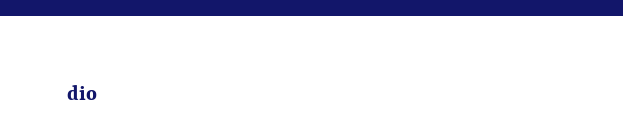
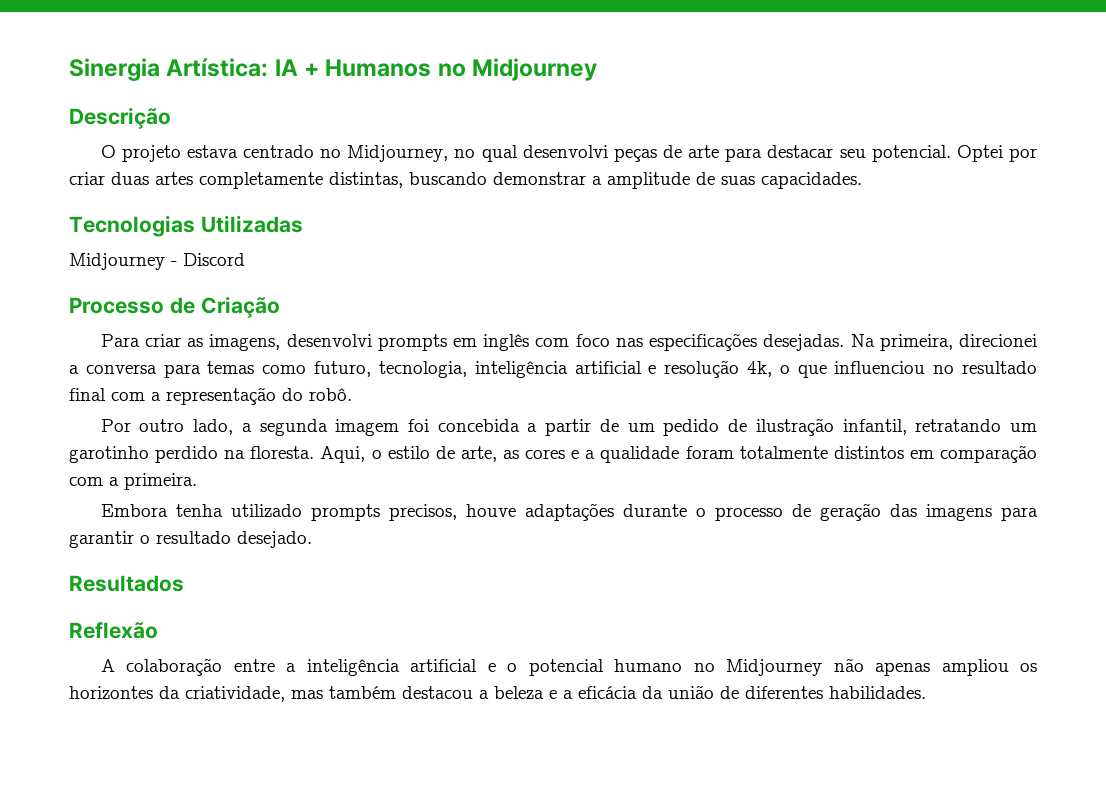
- dio
+ Sinergia Artística: IA + Humanos no Midjourney
+ Descrição
+ O projeto estava centrado no Midjourney, no qual desenvolvi peças de arte para destacar seu potencial. Optei por criar duas artes completamente distintas, buscando demonstrar a amplitude de suas capacidades.
+ Tecnologias Utilizadas
+ Midjourney - Discord
+ Processo de Criação
+ Para criar as imagens, desenvolvi prompts em inglês com foco nas especificações desejadas. Na primeira, direcionei a conversa para temas como futuro, tecnologia, inteligência artificial e resolução 4k, o que influenciou no resultado final com a representação do robô.
+ Por outro lado, a segunda imagem foi concebida a partir de um pedido de ilustração infantil, retratando um garotinho perdido na floresta. Aqui, o estilo de arte, as cores e a qualidade foram totalmente distintos em comparação com a primeira.
+ Embora tenha utilizado prompts precisos, houve adaptações durante o processo de geração das imagens para garantir o resultado desejado.
+ Resultados
+ Reflexão
+ A colaboração entre a inteligência artificial e o potencial humano no Midjourney não apenas ampliou os horizontes da criatividade, mas também destacou a beleza e a eficácia da união de diferentes habilidades.

